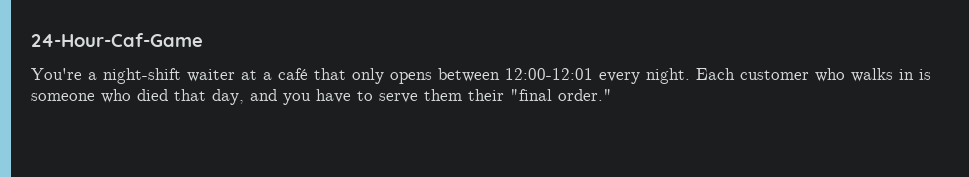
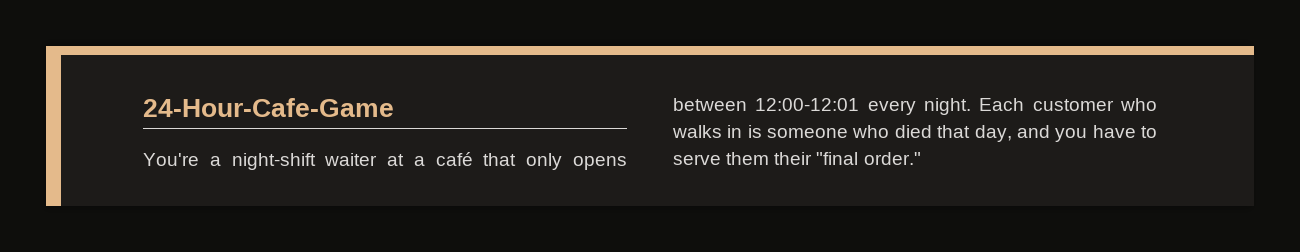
- 24-Hour-Caf-Game
+ 24-Hour-Cafe-Game

